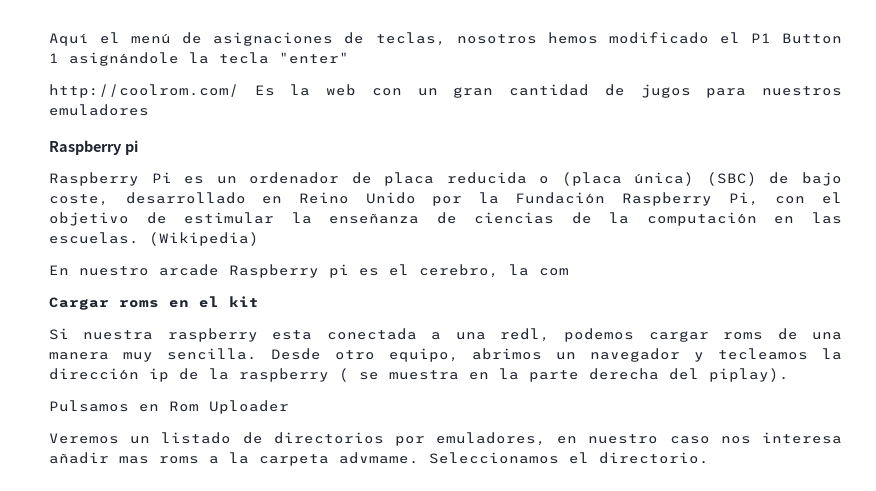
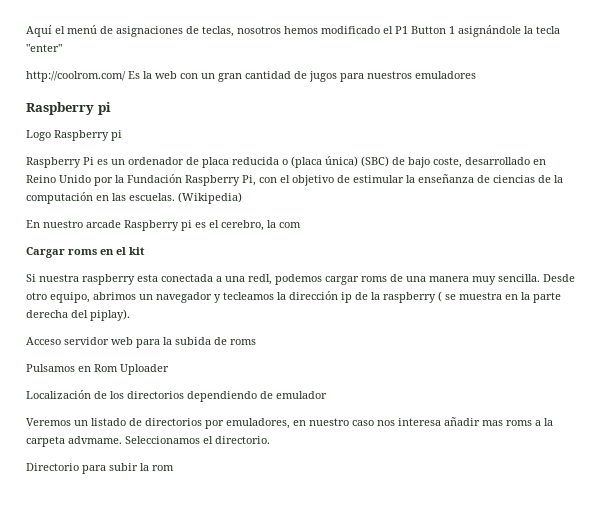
+ Logo Raspberry pi
+ Acceso servidor web para la subida de roms
  Pulsamos en Rom Uploader
+ Localización de los directorios dependiendo de emulador
+ Directorio para subir la rom

